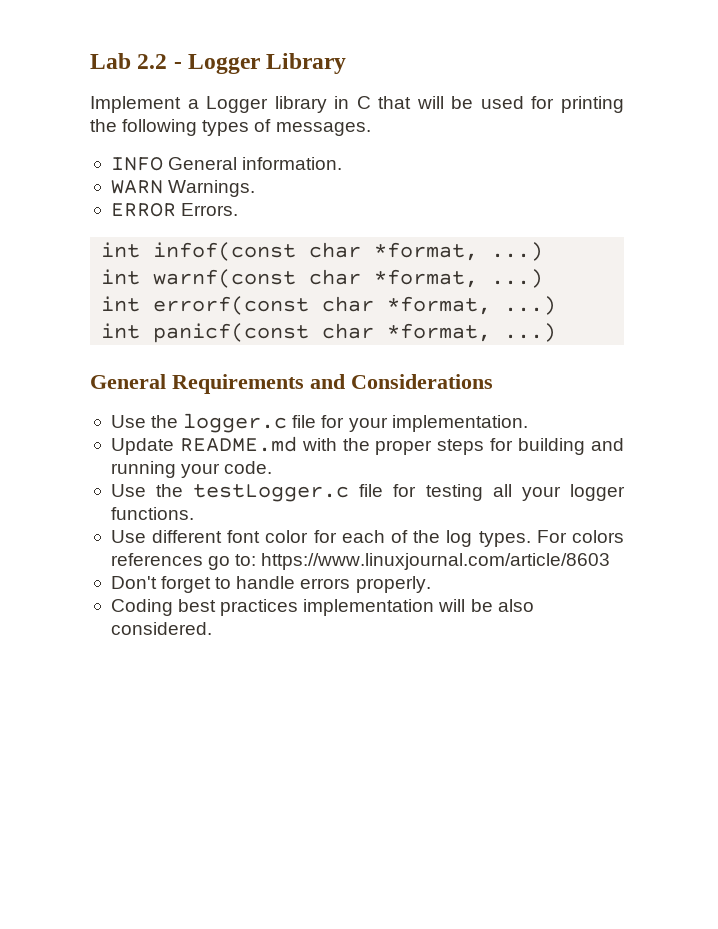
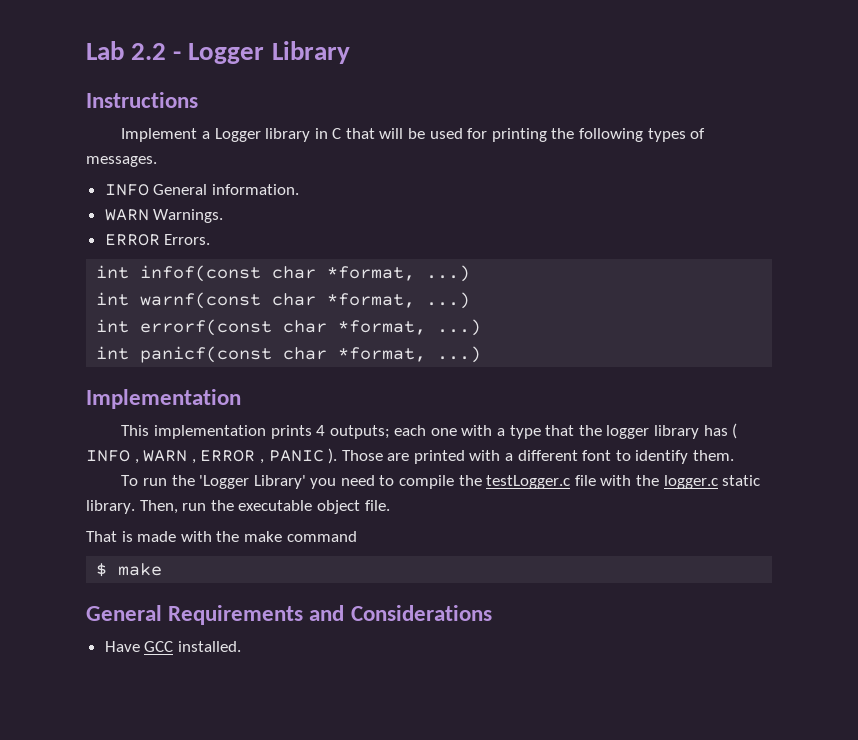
+ Instructions
+ Implementation
+ This implementation prints 4 outputs; each one with a type that the logger library has ( INFO , WARN , ERROR , PANIC ). Those are printed with a different font to identify them.
+ To run the 'Logger Library' you need to compile the testLogger.c file with the logger.c static library. Then, run the executable object file.
+ That is made with the make command
+ $ make
  General Requirements and Considerations
- Use the logger.c file for your implementation.
- Update README.md with the proper steps for building and running your code.
- Use the testLogger.c file for testing all your logger functions.
- Use different font color for each of the log types. For colors references go to: https://www.linuxjournal.com/article/8603
- Don't forget to handle errors properly.
- Coding best practices implementation will be also considered.
+ Have GCC installed.

